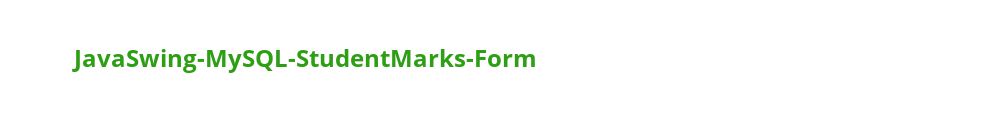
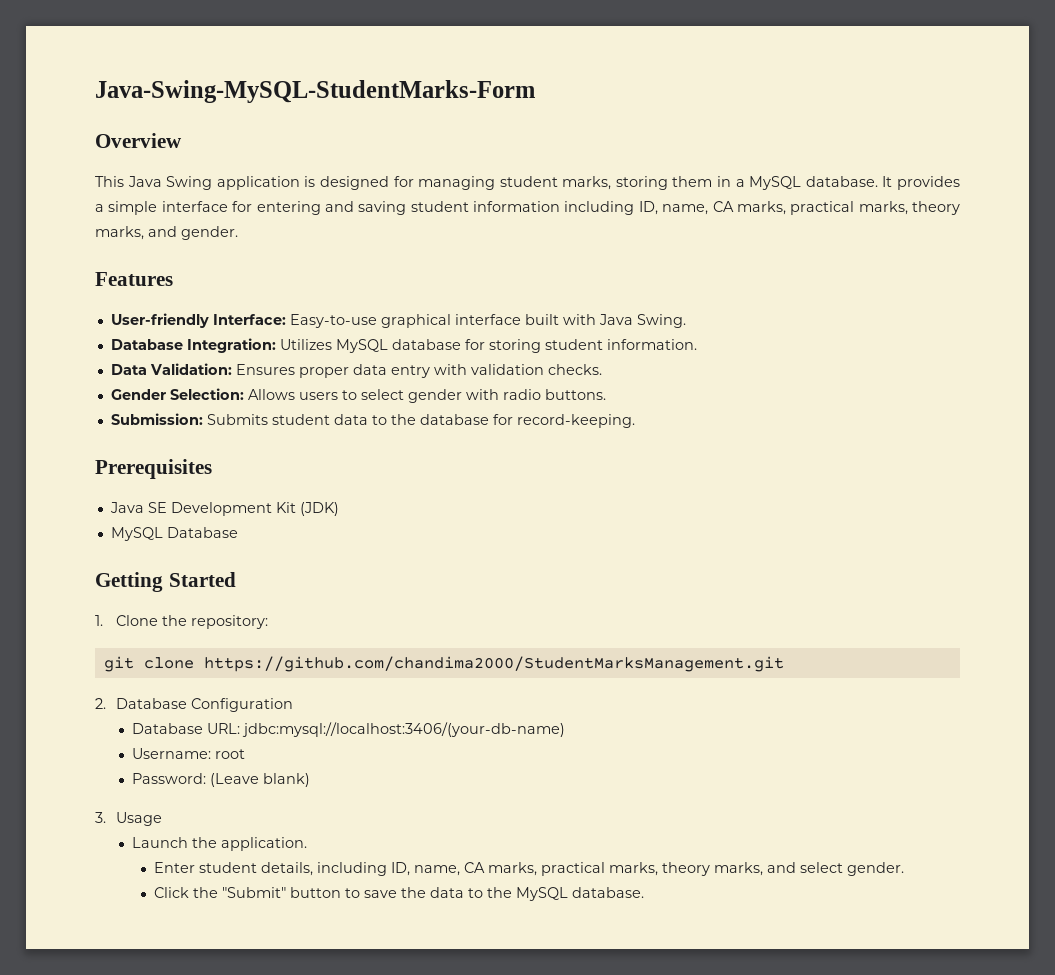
- JavaSwing-MySQL-StudentMarks-Form
+ Java-Swing-MySQL-StudentMarks-Form
+ Overview
+ This Java Swing application is designed for managing student marks, storing them in a MySQL database. It provides a simple interface for entering and saving student information including ID, name, CA marks, practical marks, theory marks, and gender.
+ Features
+ User-friendly Interface: Easy-to-use graphical interface built with Java Swing.
+ Database Integration: Utilizes MySQL database for storing student information.
+ Data Validation: Ensures proper data entry with validation checks.
+ Gender Selection: Allows users to select gender with radio buttons.
+ Submission: Submits student data to the database for record-keeping.
+ Prerequisites
+ Java SE Development Kit (JDK)
+ MySQL Database
+ Getting Started
+ 1. Clone the repository:
+ git clone https://github.com/chandima2000/StudentMarksManagement.git
+ 2. Database Configuration
+ Database URL: jdbc:mysql://localhost:3406/(your-db-name)
+ Username: root
+ Password: (Leave blank)
+ 3. Usage
+ Launch the application.
+ Enter student details, including ID, name, CA marks, practical marks, theory marks, and select gender.
+ Click the "Submit" button to save the data to the MySQL database.

